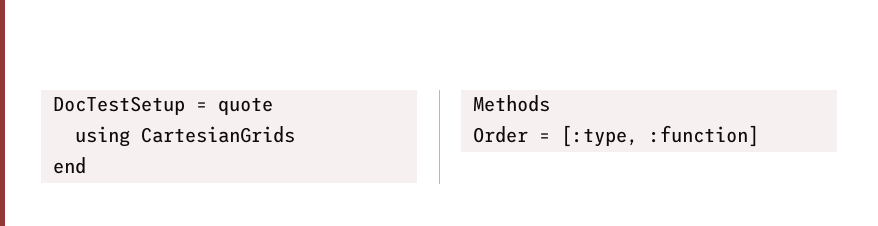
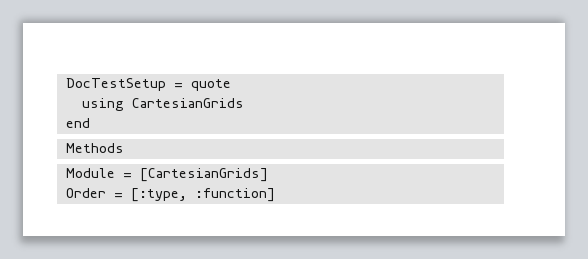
+ Module = [CartesianGrids]

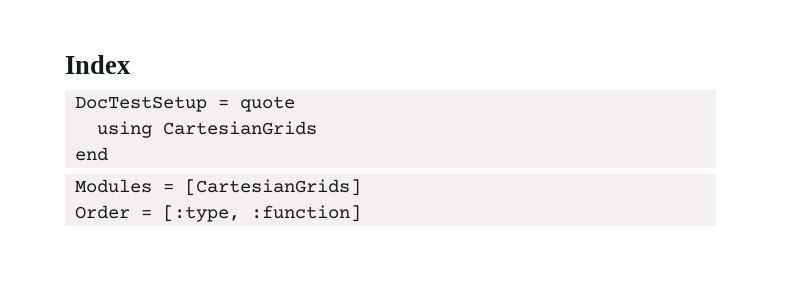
+ Index
- Methods
- Module = [CartesianGrids]
+ Modules = [CartesianGrids]

